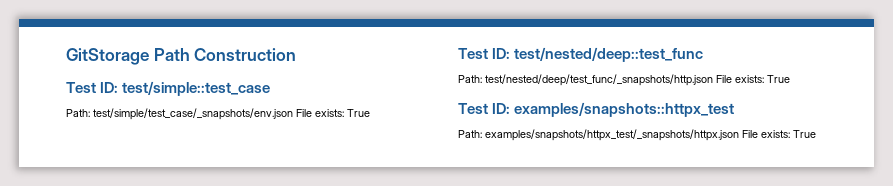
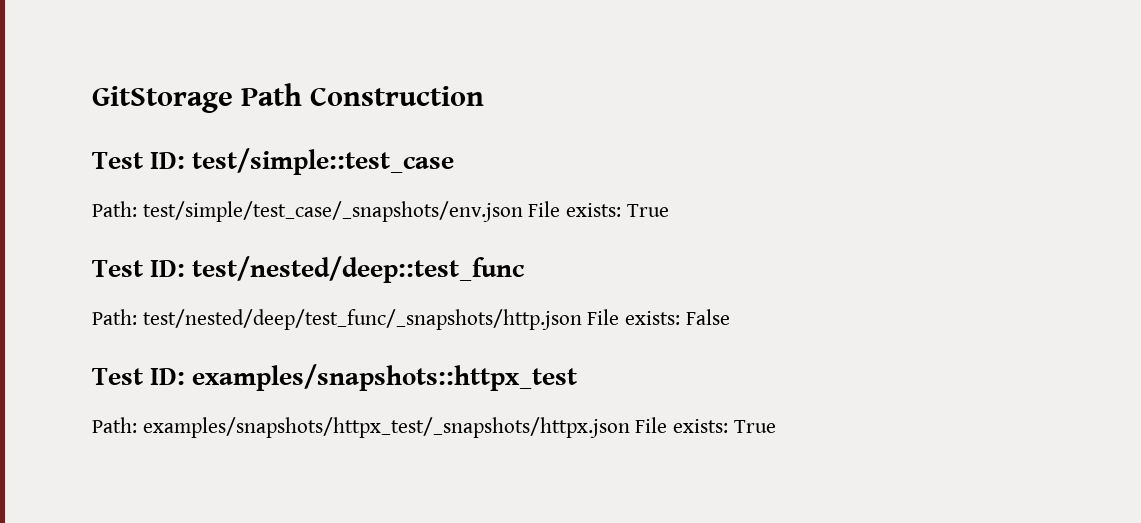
- Path: test/nested/deep/test_func/_snapshots/http.json File exists: True
+ Path: test/nested/deep/test_func/_snapshots/http.json File exists: False

